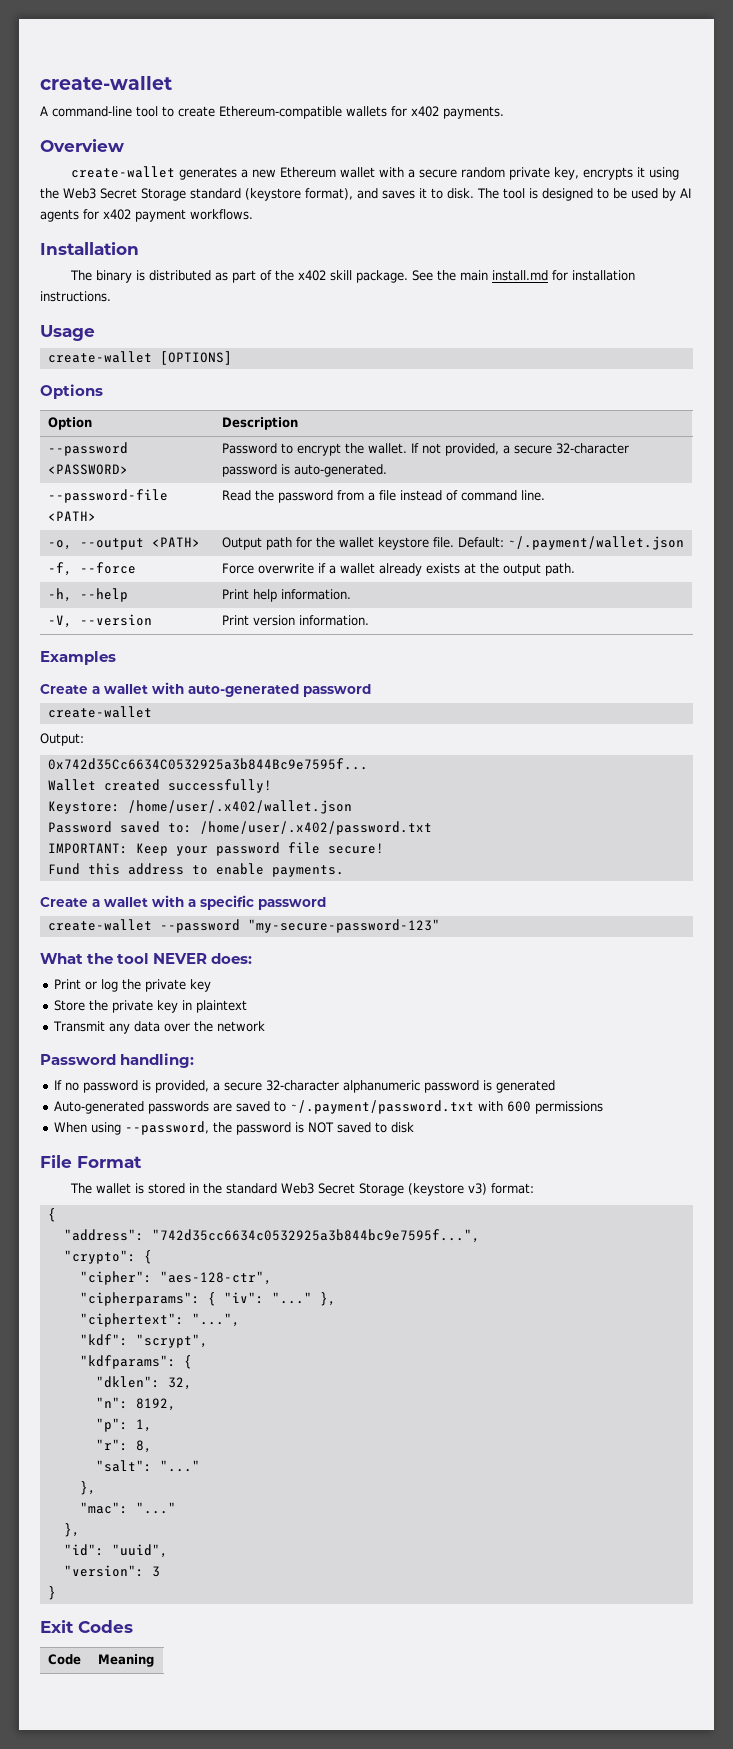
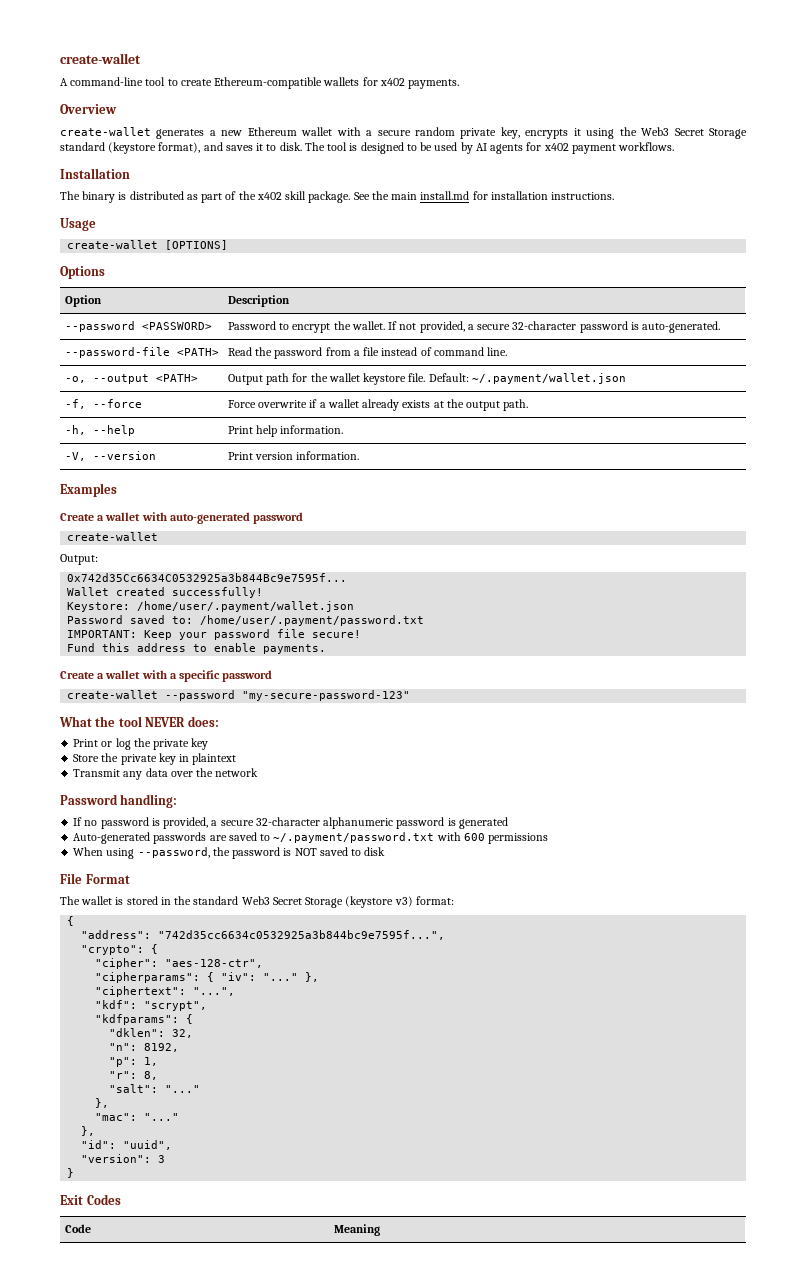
- Keystore: /home/user/.x402/wallet.json
+ Keystore: /home/user/.payment/wallet.json
- Password saved to: /home/user/.x402/password.txt
+ Password saved to: /home/user/.payment/password.txt

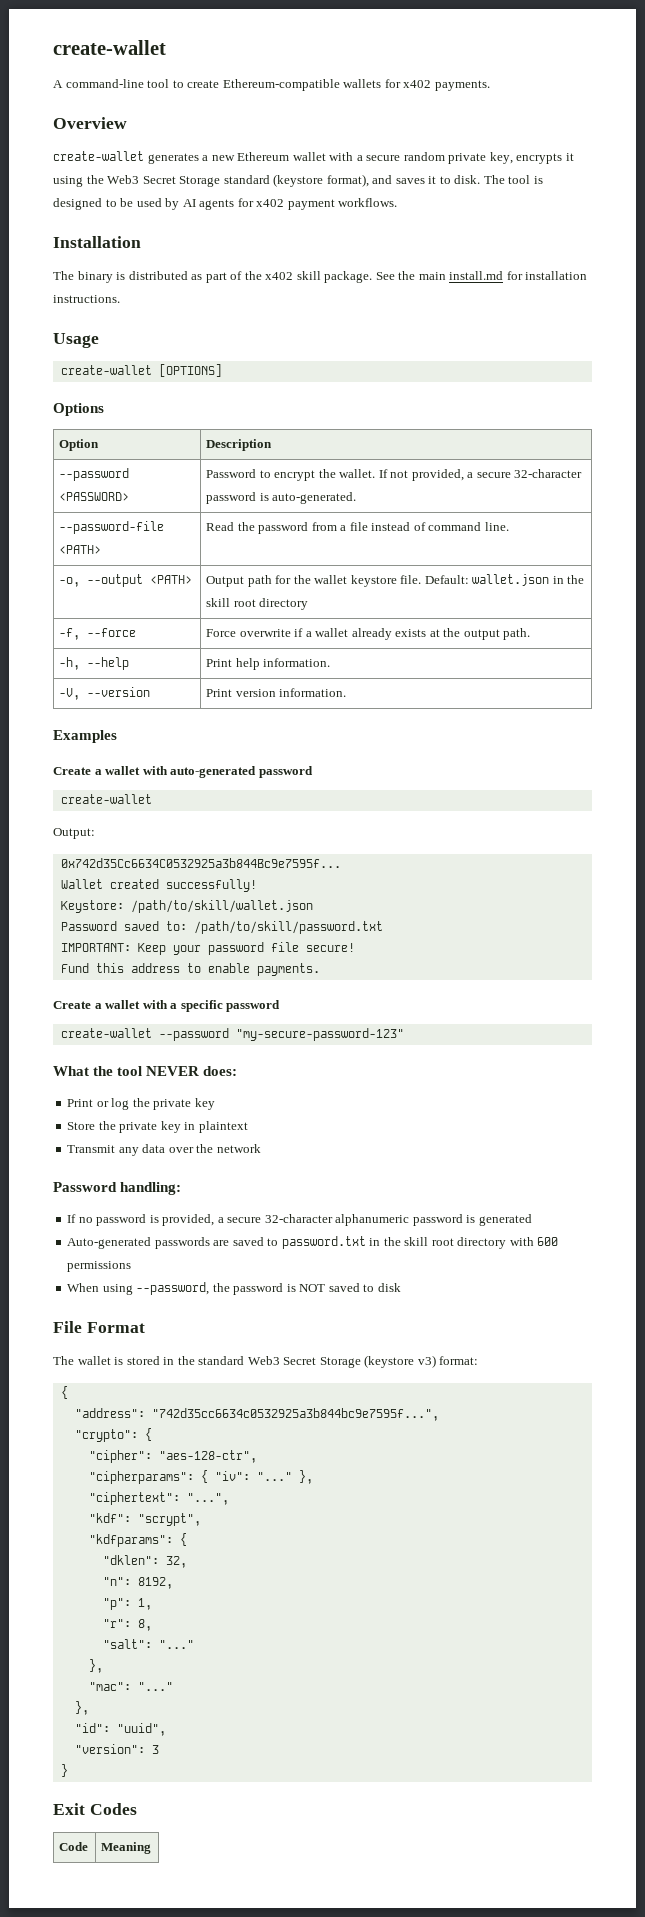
- -o, --output <PATH> | Output path for the wallet keystore file. Default: ~/.payment/wallet.json
+ -o, --output <PATH> | Output path for the wallet keystore file. Default: wallet.json in the skill root directory
- Keystore: /home/user/.payment/wallet.json
+ Keystore: /path/to/skill/wallet.json
- Password saved to: /home/user/.payment/password.txt
+ Password saved to: /path/to/skill/password.txt
- Auto-generated passwords are saved to ~/.payment/password.txt with 600 permissions
+ Auto-generated passwords are saved to password.txt in the skill root directory with 600 permissions

